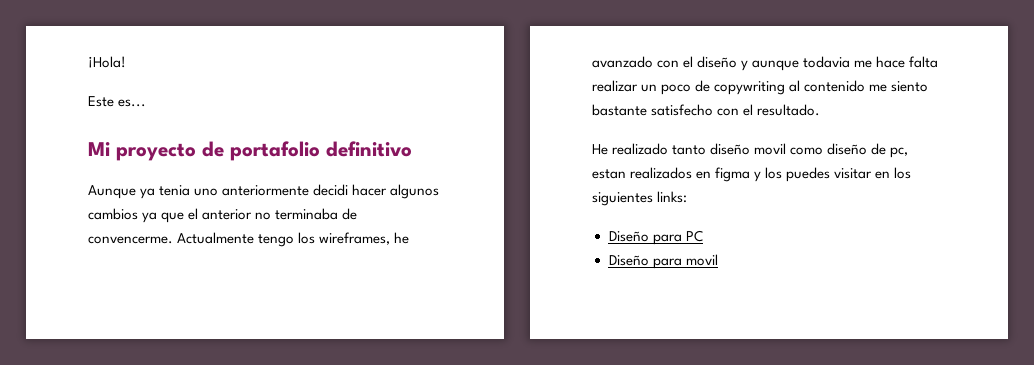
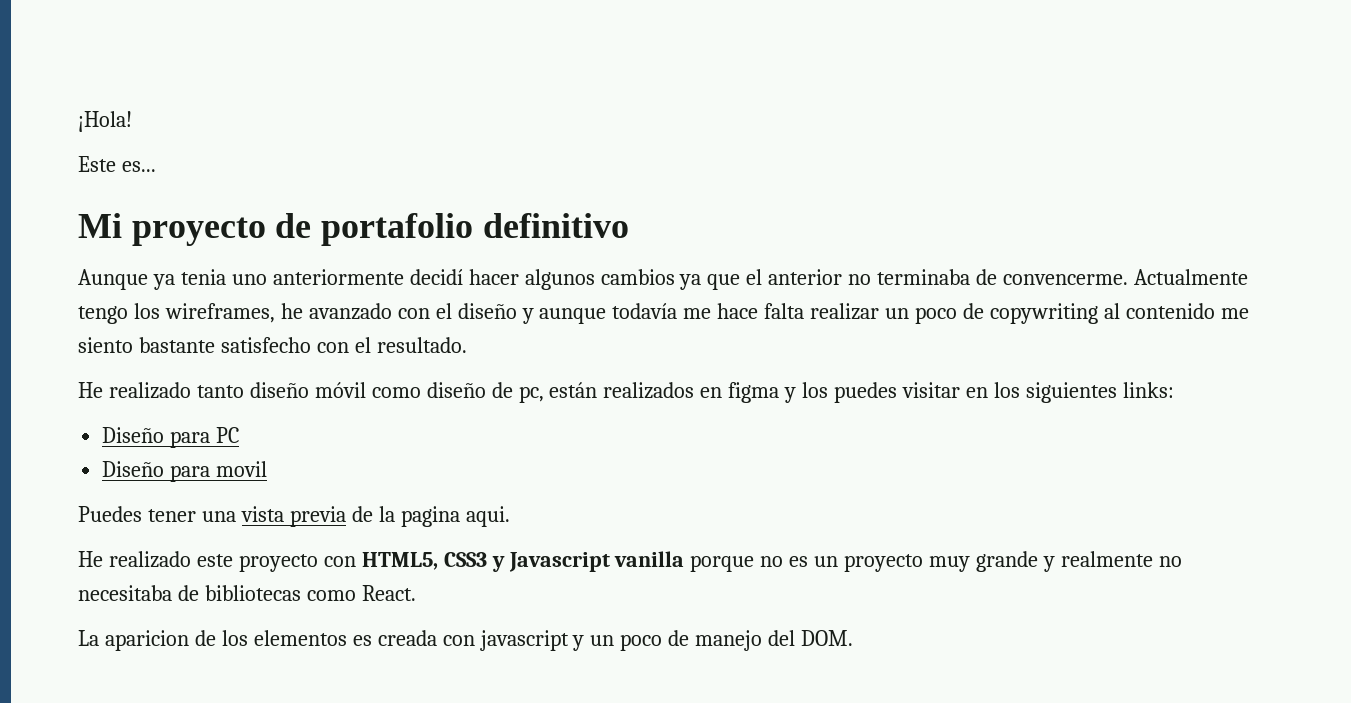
- Aunque ya tenia uno anteriormente decidi hacer algunos cambios ya que el anterior no terminaba de convencerme.
+ Aunque ya tenia uno anteriormente decidí hacer algunos cambios ya que el anterior no terminaba de convencerme.
- Actualmente tengo los wireframes, he avanzado con el diseño y aunque todavia me hace falta realizar un poco de copywriting al contenido me siento bastante satisfecho con el resultado.
+ Actualmente tengo los wireframes, he avanzado con el diseño y aunque todavía me hace falta realizar un poco de copywriting al contenido me siento bastante satisfecho con el resultado.
- He realizado tanto diseño movil como diseño de pc, estan realizados en figma y los puedes visitar en los siguientes links:
+ He realizado tanto diseño móvil como diseño de pc, están realizados en figma y los puedes visitar en los siguientes links:
+ Puedes tener una vista previa de la pagina aqui.
+ He realizado este proyecto con HTML5, CSS3 y Javascript vanilla porque no es un proyecto muy grande y realmente no necesitaba de bibliotecas como React.
+ La aparicion de los elementos es creada con javascript y un poco de manejo del DOM.

